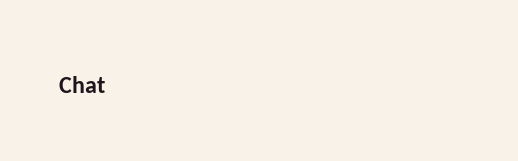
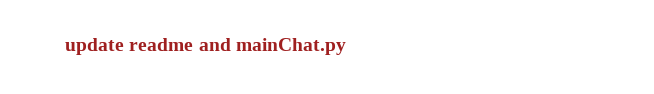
- Chat
+ update readme and mainChat.py

